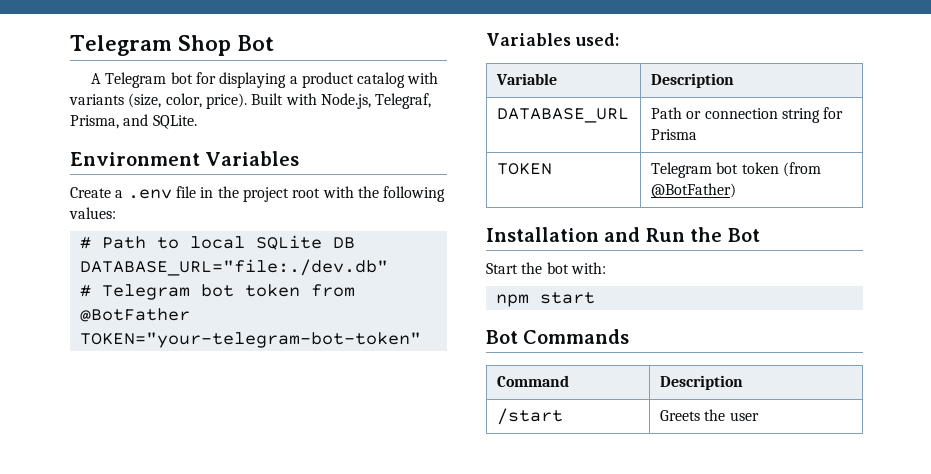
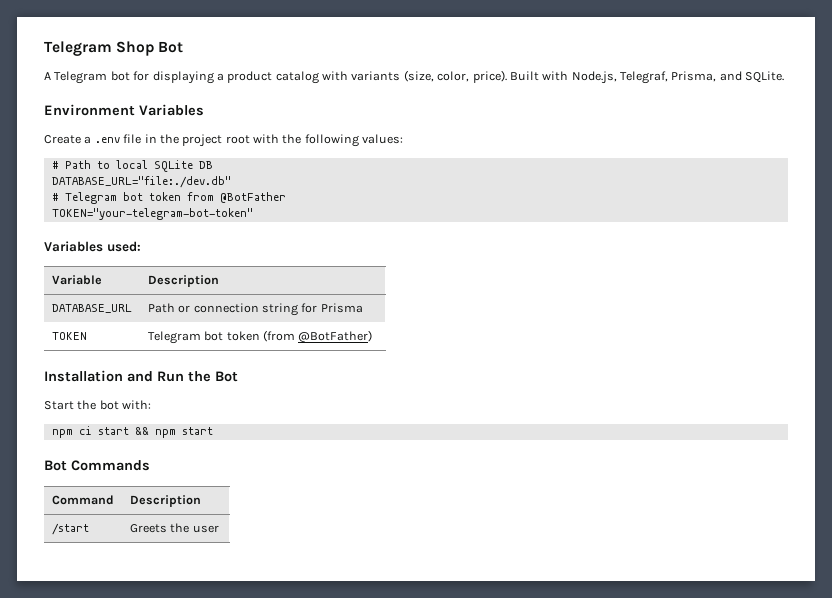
- npm start
+ npm ci start && npm start

